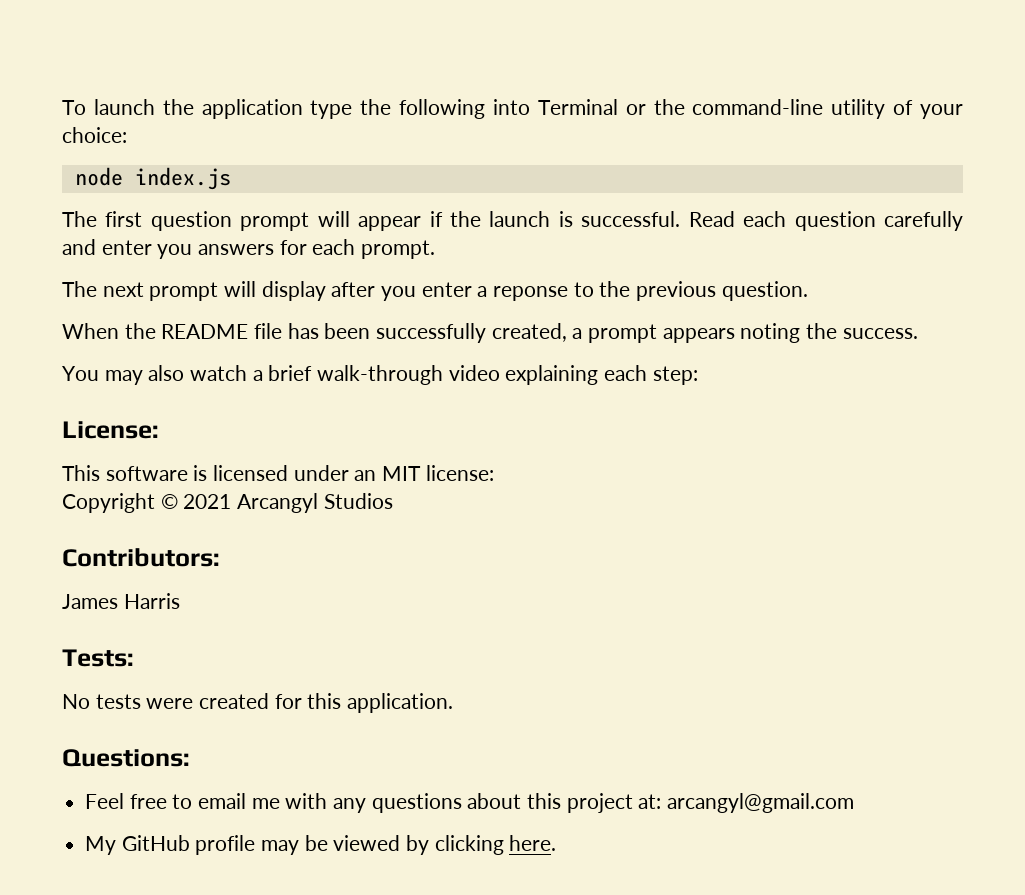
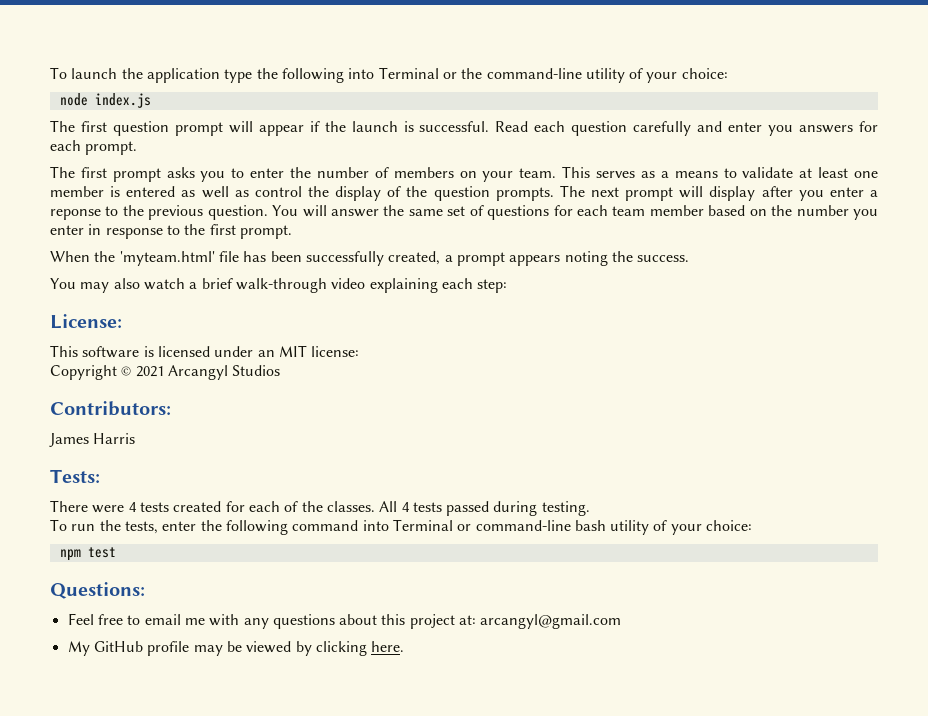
- The next prompt will display after you enter a reponse to the previous question.
+ The first prompt asks you to enter the number of members on your team. This serves as a means to validate at least one member is entered as well as control the display of the question prompts. The next prompt will display after you enter a reponse to the previous question. You will answer the same set of questions for each team member based on the number you enter in response to the first prompt.
- When the README file has been successfully created, a prompt appears noting the success.
+ When the 'myteam.html' file has been successfully created, a prompt appears noting the success.
- No tests were created for this application.
+ There were 4 tests created for each of the classes. All 4 tests passed during testing.
+ To run the tests, enter the following command into Terminal or command-line bash utility of your choice:
+ npm test

